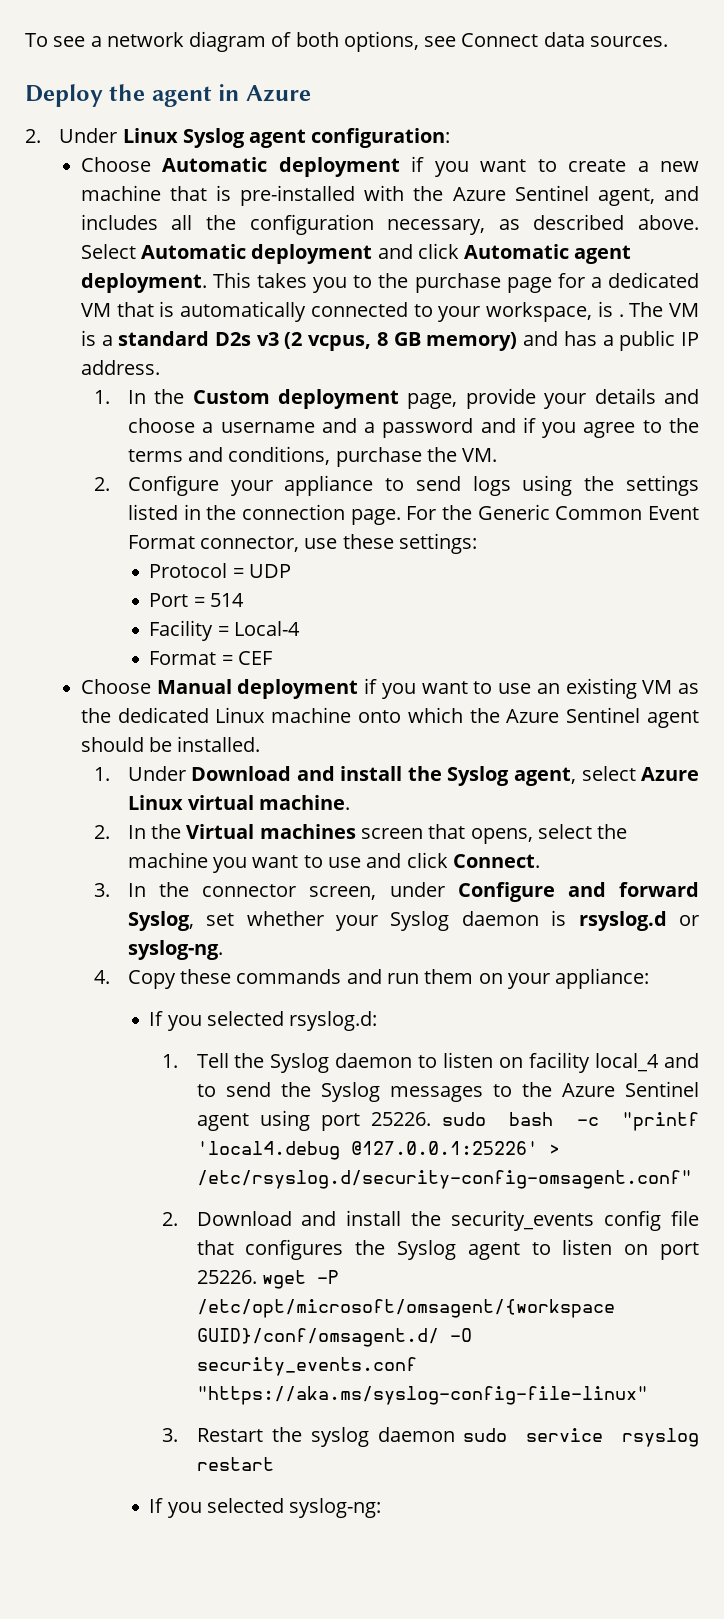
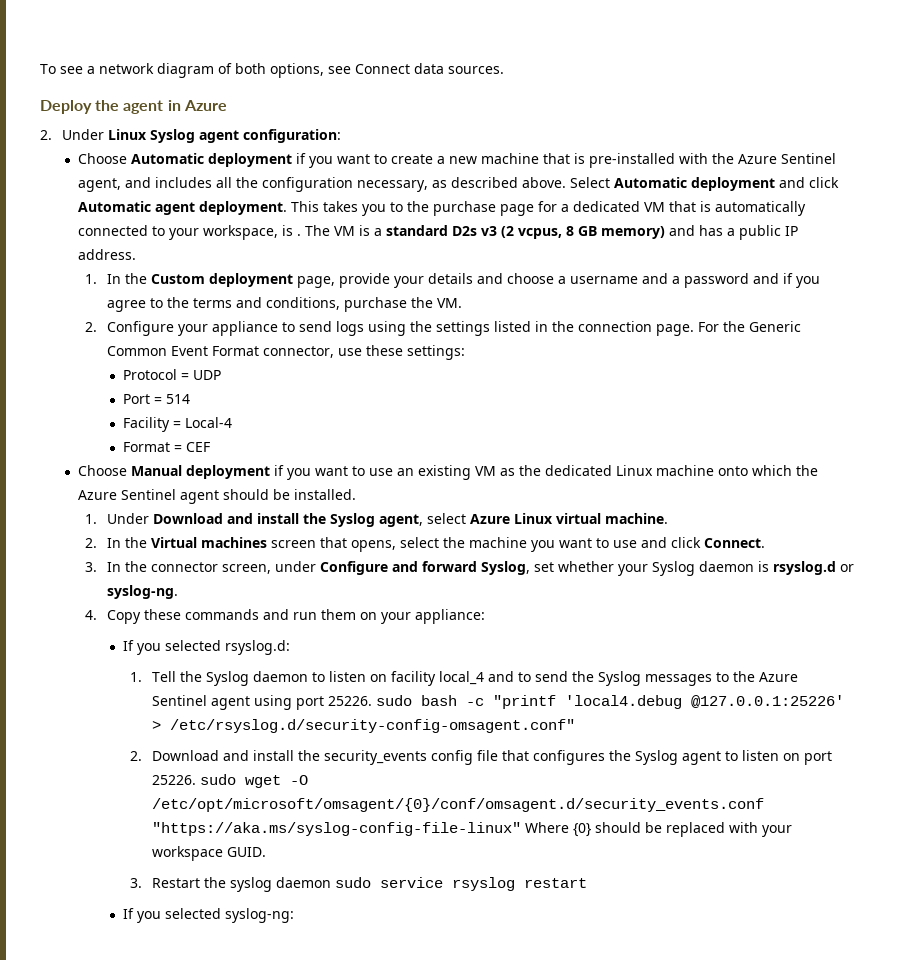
- 2. Download and install the security_events config file that configures the Syslog agent to listen on port 25226. wget -P /etc/opt/microsoft/omsagent/{workspace GUID}/conf/omsagent.d/ -O security_events.conf "https://aka.ms/syslog-config-file-linux"
+ 2. Download and install the security_events config file that configures the Syslog agent to listen on port 25226. sudo wget -O /etc/opt/microsoft/omsagent/{0}/conf/omsagent.d/security_events.conf "https://aka.ms/syslog-config-file-linux" Where {0} should be replaced with your workspace GUID.

